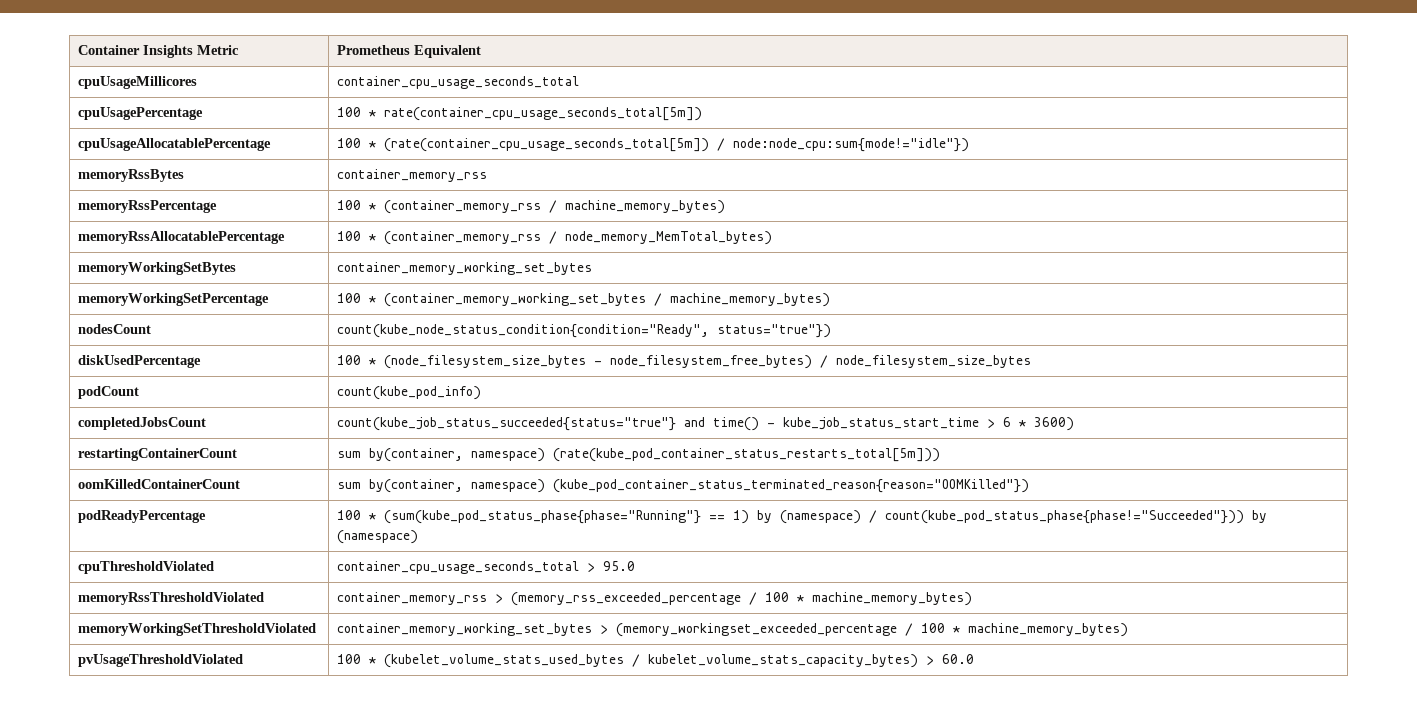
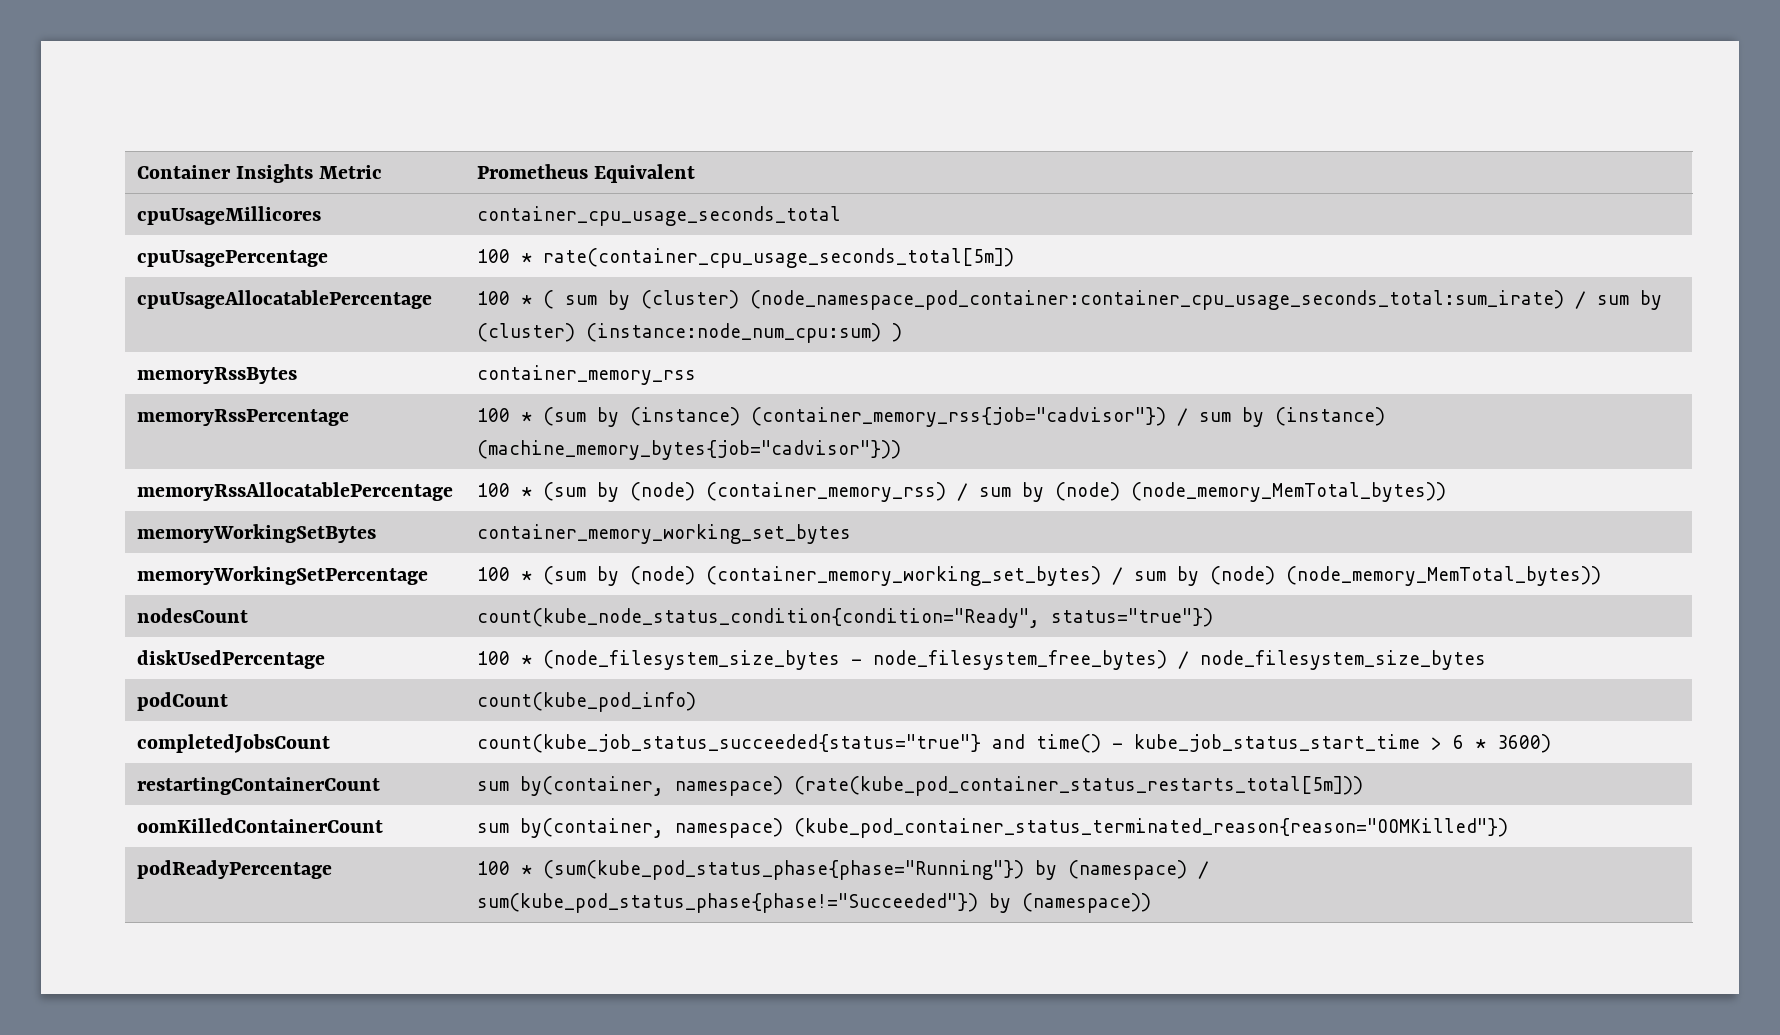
- cpuUsageAllocatablePercentage | 100 * (rate(container_cpu_usage_seconds_total[5m]) / node:node_cpu:sum{mode!="idle"})
+ cpuUsageAllocatablePercentage | 100 * ( sum by (cluster) (node_namespace_pod_container:container_cpu_usage_seconds_total:sum_irate) / sum by (cluster) (instance:node_num_cpu:sum) )
- memoryRssPercentage | 100 * (container_memory_rss / machine_memory_bytes)
- memoryRssAllocatablePercentage | 100 * (container_memory_rss / node_memory_MemTotal_bytes)
+ memoryRssPercentage | 100 * (sum by (instance) (container_memory_rss{job="cadvisor"}) / sum by (instance) (machine_memory_bytes{job="cadvisor"}))
+ memoryRssAllocatablePercentage | 100 * (sum by (node) (container_memory_rss) / sum by (node) (node_memory_MemTotal_bytes))
- memoryWorkingSetPercentage | 100 * (container_memory_working_set_bytes / machine_memory_bytes)
+ memoryWorkingSetPercentage | 100 * (sum by (node) (container_memory_working_set_bytes) / sum by (node) (node_memory_MemTotal_bytes))
- podReadyPercentage | 100 * (sum(kube_pod_status_phase{phase="Running"} == 1) by (namespace) / count(kube_pod_status_phase{phase!="Succeeded"})) by (namespace)
- cpuThresholdViolated | container_cpu_usage_seconds_total > 95.0
- memoryRssThresholdViolated | container_memory_rss > (memory_rss_exceeded_percentage / 100 * machine_memory_bytes)
- memoryWorkingSetThresholdViolated | container_memory_working_set_bytes > (memory_workingset_exceeded_percentage / 100 * machine_memory_bytes)
- pvUsageThresholdViolated | 100 * (kubelet_volume_stats_used_bytes / kubelet_volume_stats_capacity_bytes) > 60.0
+ podReadyPercentage | 100 * (sum(kube_pod_status_phase{phase="Running"}) by (namespace) / sum(kube_pod_status_phase{phase!="Succeeded"}) by (namespace))

